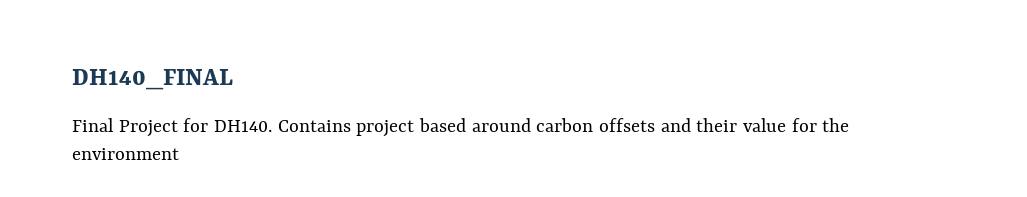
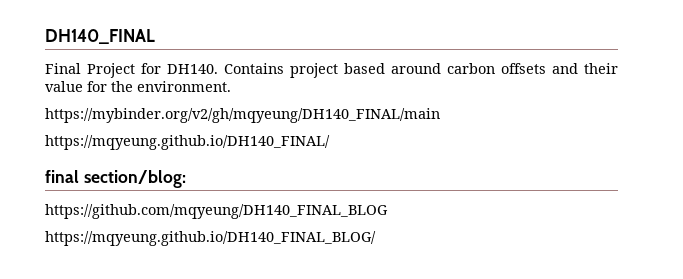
- Contains project based around carbon offsets and their value for the environment
+ Contains project based around carbon offsets and their value for the environment.
+ https://mybinder.org/v2/gh/mqyeung/DH140_FINAL/main
+ https://mqyeung.github.io/DH140_FINAL/
+ final section/blog:
+ https://github.com/mqyeung/DH140_FINAL_BLOG
+ https://mqyeung.github.io/DH140_FINAL_BLOG/

